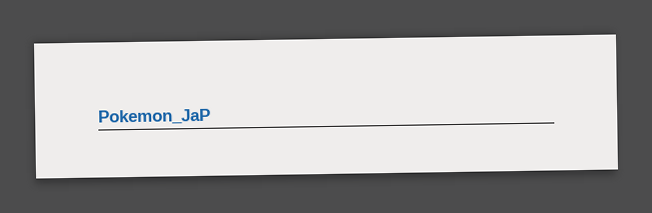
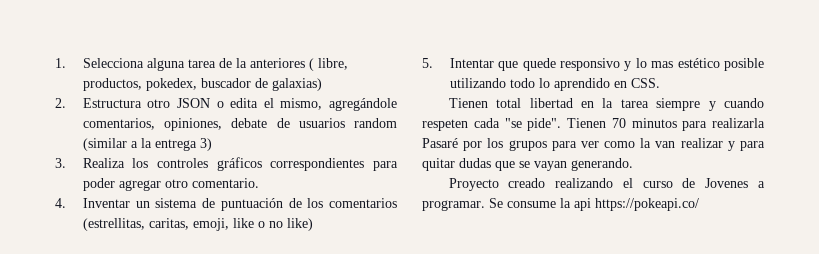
- Pokemon_JaP
+ 1. Selecciona alguna tarea de la anteriores ( libre, productos, pokedex, buscador de galaxias)
+ 2. Estructura otro JSON o edita el mismo, agregándole comentarios, opiniones, debate de usuarios random (similar a la entrega 3)
+ 3. Realiza los controles gráficos correspondientes para poder agregar otro comentario.
+ 4. Inventar un sistema de puntuación de los comentarios (estrellitas, caritas, emoji, like o no like)
+ 5. Intentar que quede responsivo y lo mas estético posible utilizando todo lo aprendido en CSS.
+ Tienen total libertad en la tarea siempre y cuando respeten cada "se pide". Tienen 70 minutos para realizarla Pasaré por los grupos para ver como la van realizar y para quitar dudas que se vayan generando.
+ Proyecto creado realizando el curso de Jovenes a programar. Se consume la api https://pokeapi.co/

